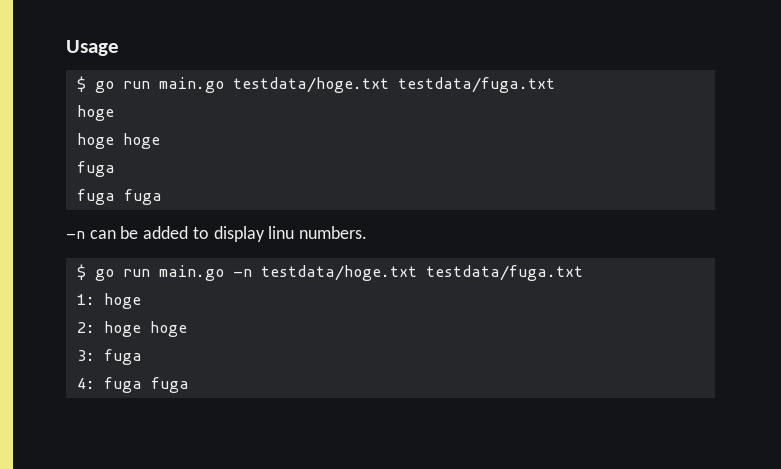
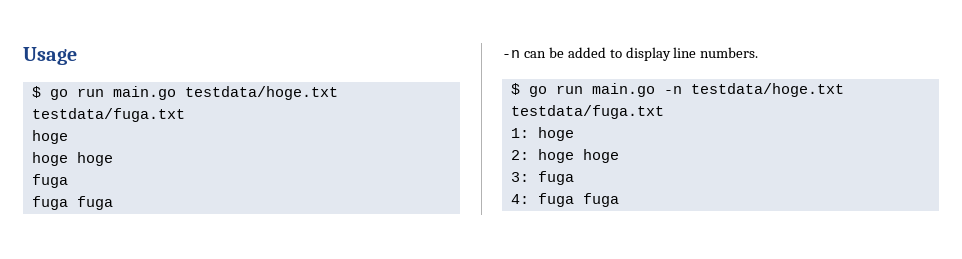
- -n can be added to display linu numbers.
+ -n can be added to display line numbers.

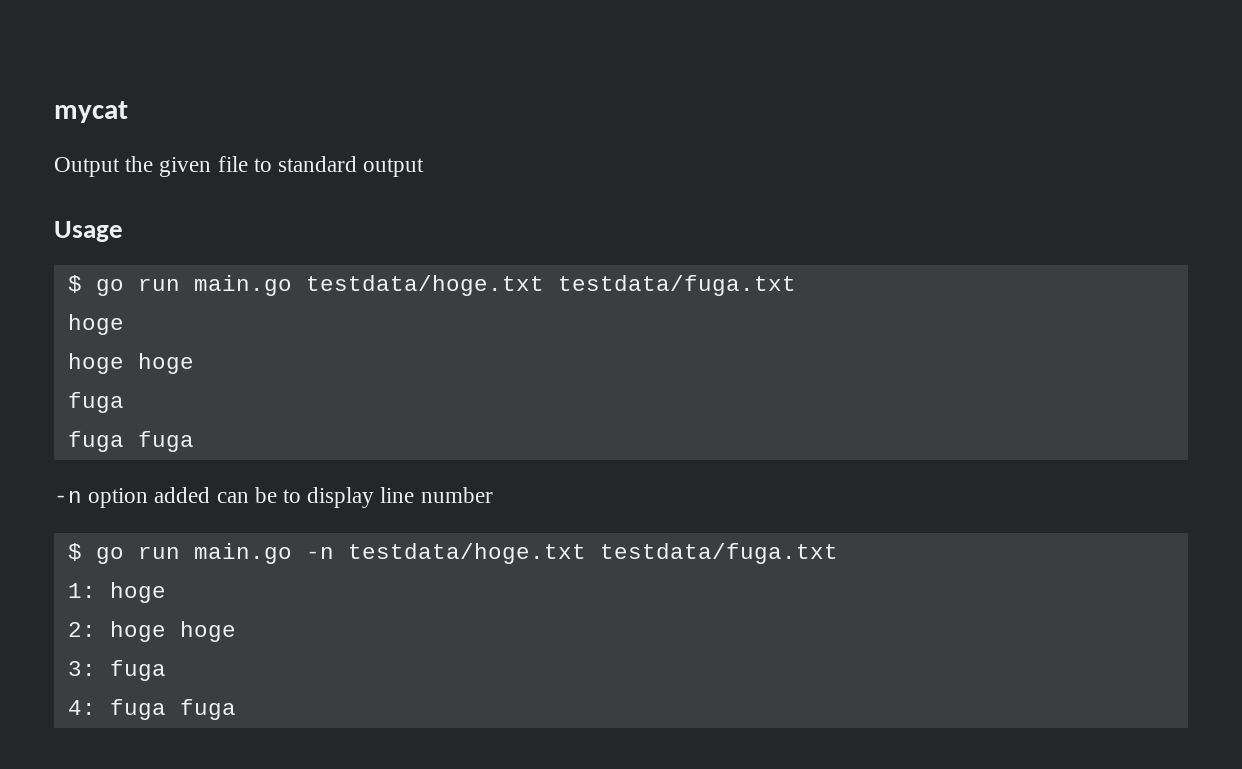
+ mycat
+ Output the given file to standard output
- -n can be added to display line numbers.
+ -n option added can be to display line number

